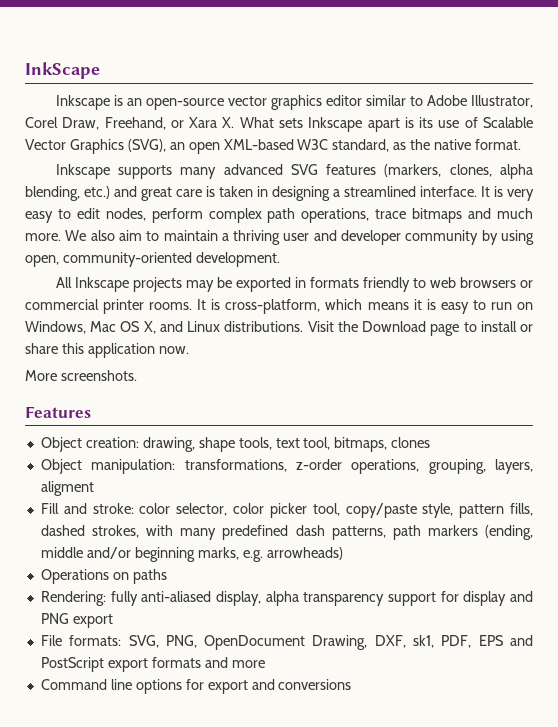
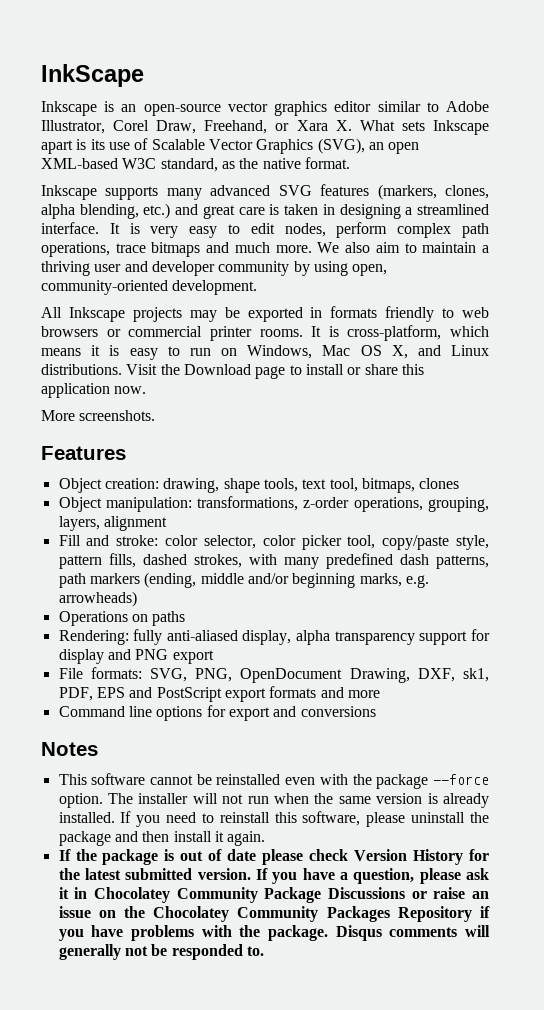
- Object manipulation: transformations, z-order operations, grouping, layers, aligment
+ Object manipulation: transformations, z-order operations, grouping, layers, alignment
+ Notes
+ This software cannot be reinstalled even with the package --force option. The installer will not run when the same version is already installed. If you need to reinstall this software, please uninstall the package and then install it again.
+ If the package is out of date please check Version History for the latest submitted version. If you have a question, please ask it in Chocolatey Community Package Discussions or raise an issue on the Chocolatey Community Packages Repository if you have problems with the package. Disqus comments will generally not be responded to.

